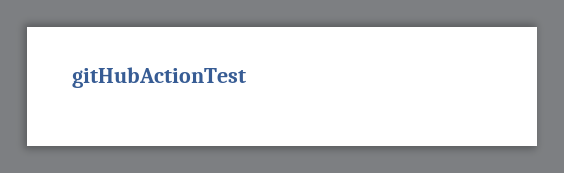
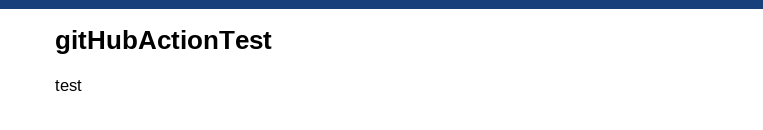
+ test

